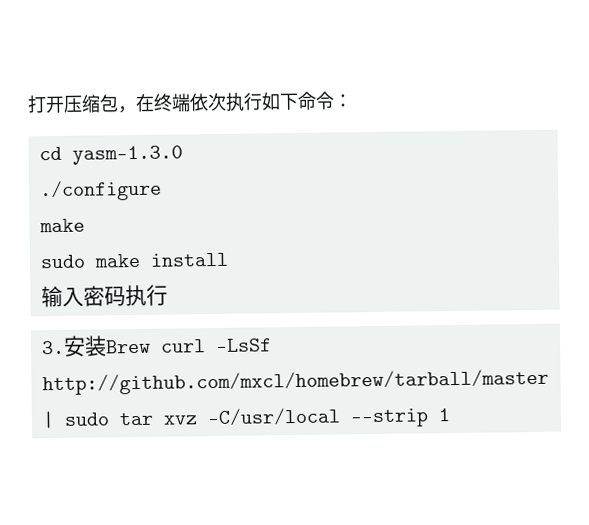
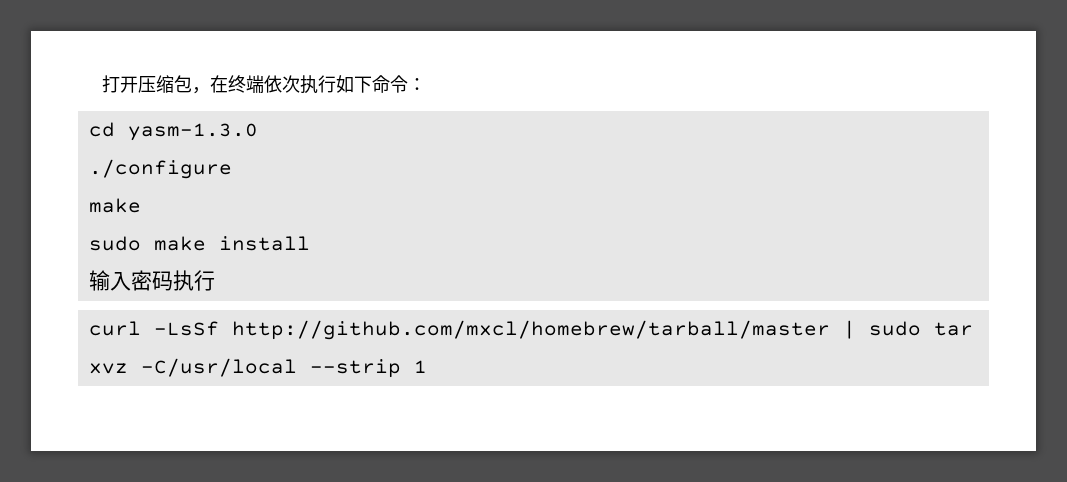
- 3.安装Brew curl -LsSf http://github.com/mxcl/homebrew/tarball/master | sudo tar xvz -C/usr/local --strip 1
+ curl -LsSf http://github.com/mxcl/homebrew/tarball/master | sudo tar xvz -C/usr/local --strip 1

